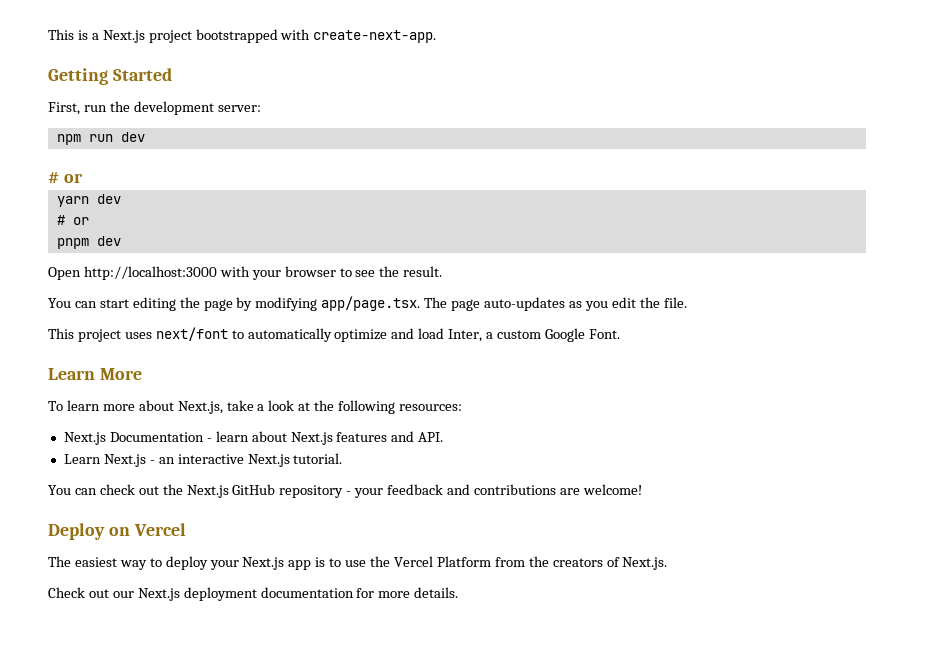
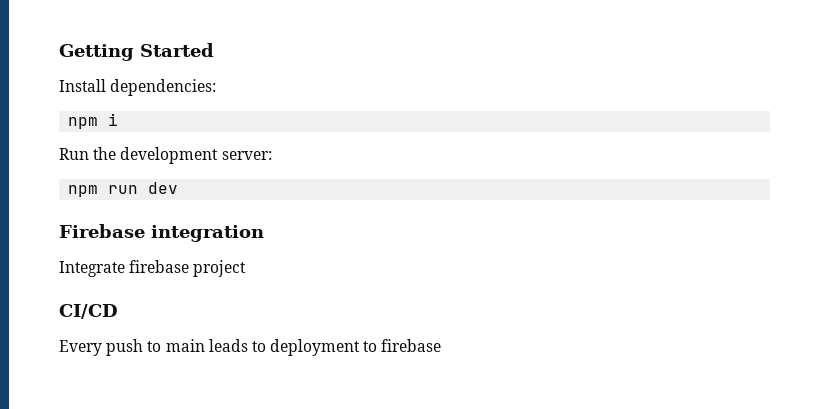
- This is a Next.js project bootstrapped with create-next-app.
  Getting Started
- First, run the development server:
+ Install dependencies:
+ npm i
+ Run the development server:
  npm run dev
- # or
- yarn dev
- # or
- pnpm dev
- Open http://localhost:3000 with your browser to see the result.
- You can start editing the page by modifying app/page.tsx. The page auto-updates as you edit the file.
- This project uses next/font to automatically optimize and load Inter, a custom Google Font.
- Learn More
- To learn more about Next.js, take a look at the following resources:
- Next.js Documentation - learn about Next.js features and API.
- Learn Next.js - an interactive Next.js tutorial.
- You can check out the Next.js GitHub repository - your feedback and contributions are welcome!
- Deploy on Vercel
- The easiest way to deploy your Next.js app is to use the Vercel Platform from the creators of Next.js.
- Check out our Next.js deployment documentation for more details.
+ Firebase integration
+ Integrate firebase project
+ CI/CD
+ Every push to main leads to deployment to firebase

